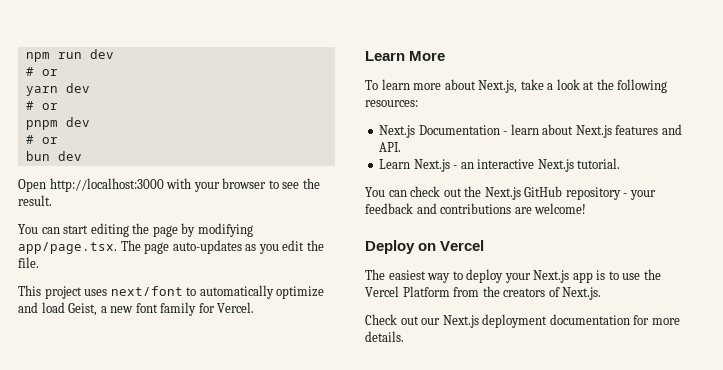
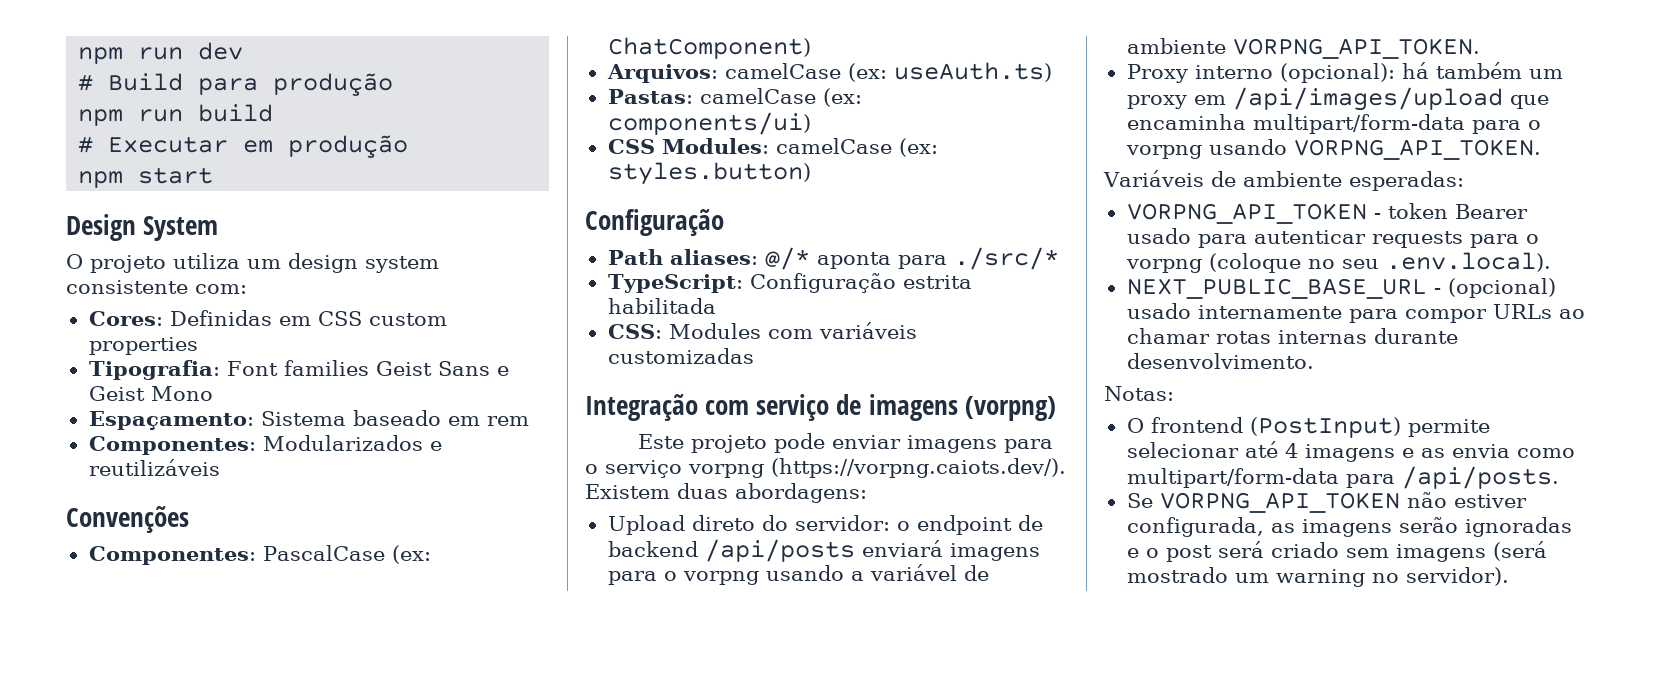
  npm run dev
- # or
- yarn dev
- # or
- pnpm dev
- # or
- bun dev
- Open http://localhost:3000 with your browser to see the result.
- You can start editing the page by modifying app/page.tsx. The page auto-updates as you edit the file.
- This project uses next/font to automatically optimize and load Geist, a new font family for Vercel.
- Learn More
- To learn more about Next.js, take a look at the following resources:
- Next.js Documentation - learn about Next.js features and API.
- Learn Next.js - an interactive Next.js tutorial.
- You can check out the Next.js GitHub repository - your feedback and contributions are welcome!
- Deploy on Vercel
- The easiest way to deploy your Next.js app is to use the Vercel Platform from the creators of Next.js.
- Check out our Next.js deployment documentation for more details.
+ # Build para produção
+ npm run build
+ # Executar em produção
+ npm start
+ Design System
+ O projeto utiliza um design system consistente com:
+ Cores: Definidas em CSS custom properties
+ Tipografia: Font families Geist Sans e Geist Mono
+ Espaçamento: Sistema baseado em rem
+ Componentes: Modularizados e reutilizáveis
+ Convenções
+ Componentes: PascalCase (ex: ChatComponent)
+ Arquivos: camelCase (ex: useAuth.ts)
+ Pastas: camelCase (ex: components/ui)
+ CSS Modules: camelCase (ex: styles.button)
+ Configuração
+ Path aliases: @/* aponta para ./src/*
+ TypeScript: Configuração estrita habilitada
+ CSS: Modules com variáveis customizadas
+ Integração com serviço de imagens (vorpng)
+ Este projeto pode enviar imagens para o serviço vorpng (https://vorpng.caiots.dev/). Existem duas abordagens:
+ Upload direto do servidor: o endpoint de backend /api/posts enviará imagens para o vorpng usando a variável de ambiente VORPNG_API_TOKEN.
+ Proxy interno (opcional): há também um proxy em /api/images/upload que encaminha multipart/form-data para o vorpng usando VORPNG_API_TOKEN.
+ Variáveis de ambiente esperadas:
+ VORPNG_API_TOKEN - token Bearer usado para autenticar requests para o vorpng (coloque no seu .env.local).
+ NEXT_PUBLIC_BASE_URL - (opcional) usado internamente para compor URLs ao chamar rotas internas durante desenvolvimento.
+ Notas:
+ O frontend (PostInput) permite selecionar até 4 imagens e as envia como multipart/form-data para /api/posts.
+ Se VORPNG_API_TOKEN não estiver configurada, as imagens serão ignoradas e o post será criado sem imagens (será mostrado um warning no servidor).

